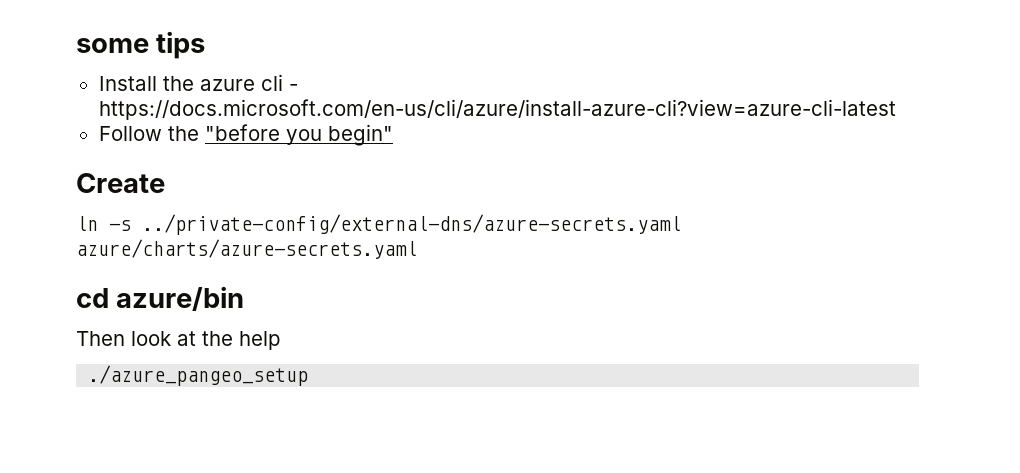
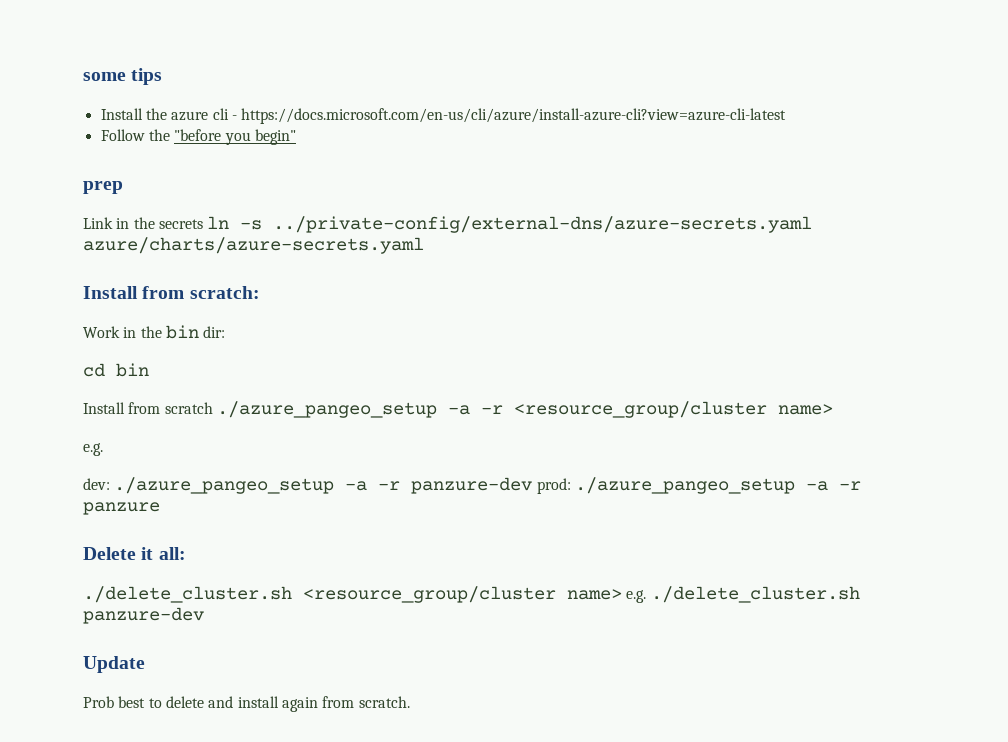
- Create
- ln -s ../private-config/external-dns/azure-secrets.yaml azure/charts/azure-secrets.yaml
+ prep
+ Link in the secrets ln -s ../private-config/external-dns/azure-secrets.yaml azure/charts/azure-secrets.yaml
- cd azure/bin
- Then look at the help
- ./azure_pangeo_setup
+ Install from scratch:
+ Work in the bin dir:
+ cd bin
+ Install from scratch ./azure_pangeo_setup -a -r <resource_group/cluster name>
+ e.g.
+ dev: ./azure_pangeo_setup -a -r panzure-dev prod: ./azure_pangeo_setup -a -r panzure
+ Delete it all:
+ ./delete_cluster.sh <resource_group/cluster name> e.g. ./delete_cluster.sh panzure-dev
+ Update
+ Prob best to delete and install again from scratch.

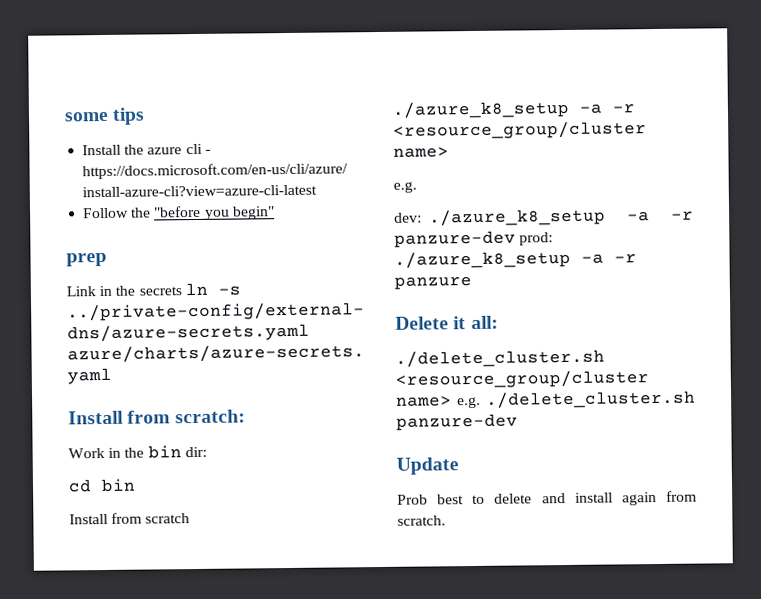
- Install from scratch ./azure_pangeo_setup -a -r <resource_group/cluster name>
+ Install from scratch ./azure_k8_setup -a -r <resource_group/cluster name>
- dev: ./azure_pangeo_setup -a -r panzure-dev prod: ./azure_pangeo_setup -a -r panzure
+ dev: ./azure_k8_setup -a -r panzure-dev prod: ./azure_k8_setup -a -r panzure

